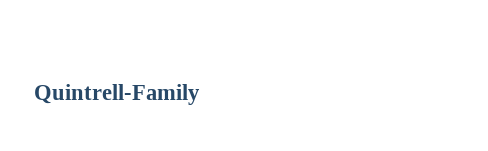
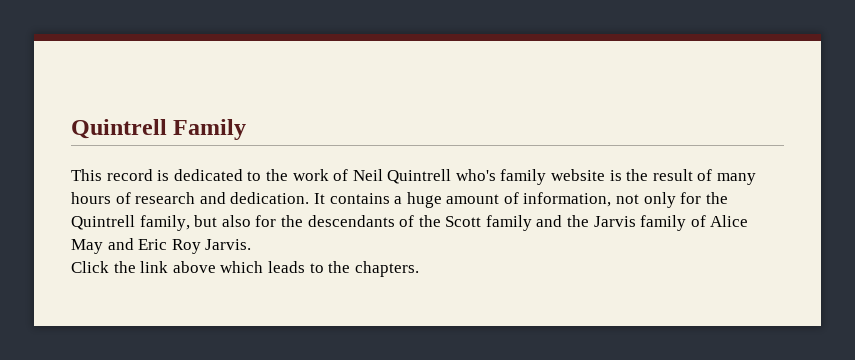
- Quintrell-Family
+ Quintrell Family
+ This record is dedicated to the work of Neil Quintrell who's family website is the result of many hours of research and dedication. It contains a huge amount of information, not only for the Quintrell family, but also for the descendants of the Scott family and the Jarvis family of Alice May and Eric Roy Jarvis.
+ Click the link above which leads to the chapters.

